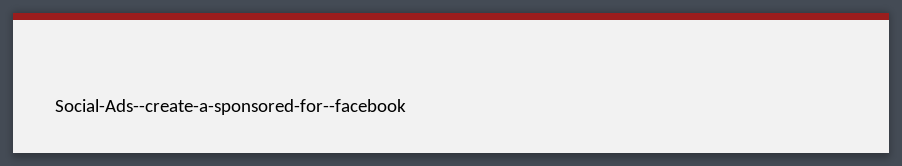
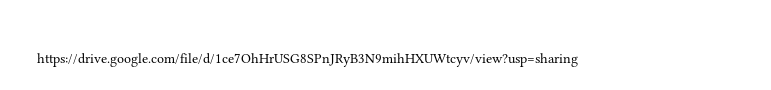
- Social-Ads--create-a-sponsored-for--facebook
+ https://drive.google.com/file/d/1ce7OhHrUSG8SPnJRyB3N9mihHXUWtcyv/view?usp=sharing

